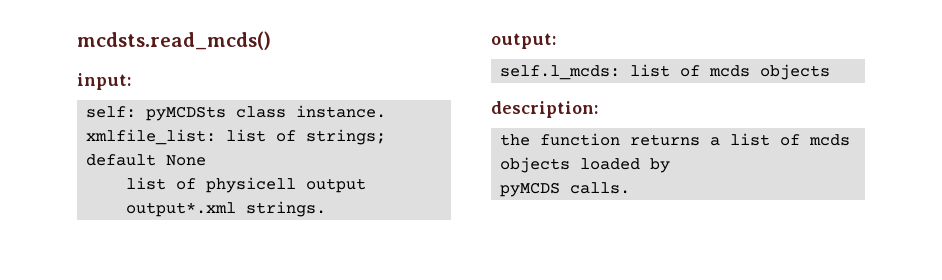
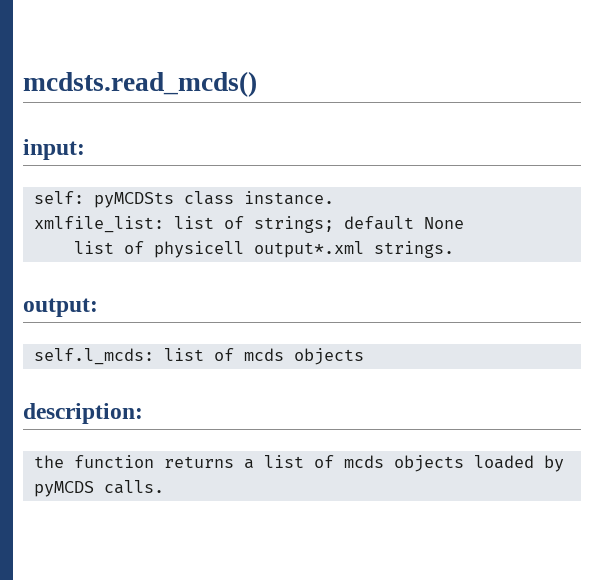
- list of physicell output output*.xml strings.
+ list of physicell output*.xml strings.

